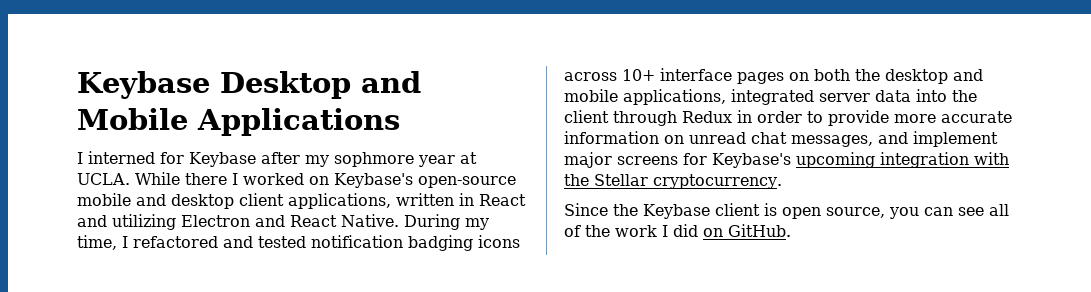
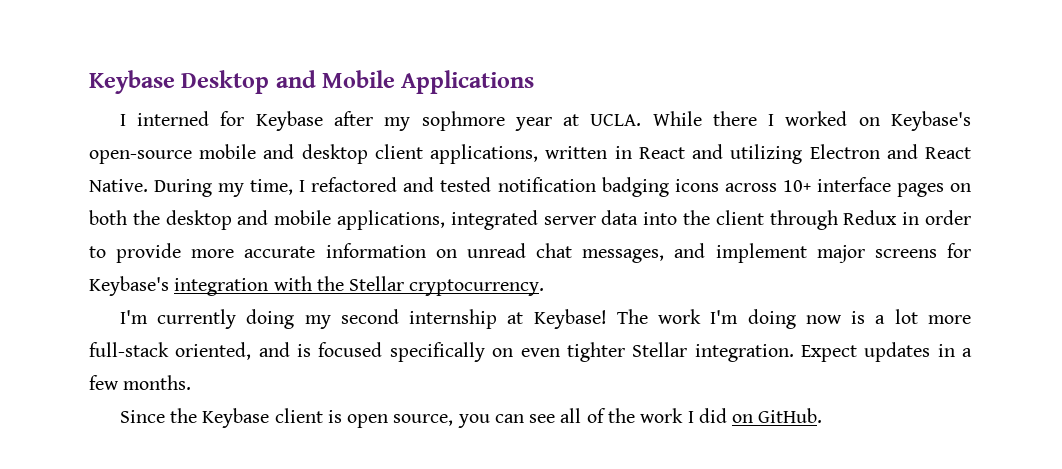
- During my time, I refactored and tested notification badging icons across 10+ interface pages on both the desktop and mobile applications, integrated server data into the client through Redux in order to provide more accurate information on unread chat messages, and implement major screens for Keybase's upcoming integration with the Stellar cryptocurrency.
+ During my time, I refactored and tested notification badging icons across 10+ interface pages on both the desktop and mobile applications, integrated server data into the client through Redux in order to provide more accurate information on unread chat messages, and implement major screens for Keybase's integration with the Stellar cryptocurrency.
+ I'm currently doing my second internship at Keybase! The work I'm doing now is a lot more full-stack oriented, and is focused specifically on even tighter Stellar integration. Expect updates in a few months.

